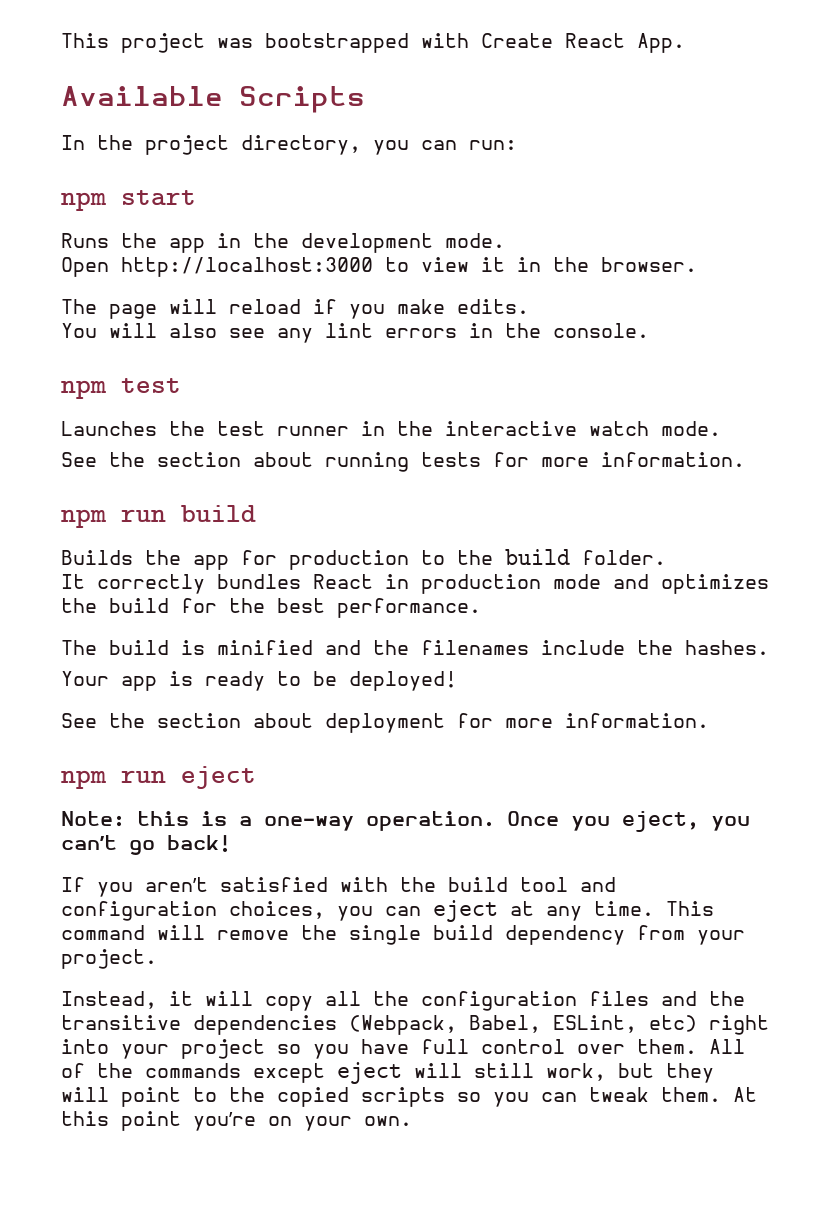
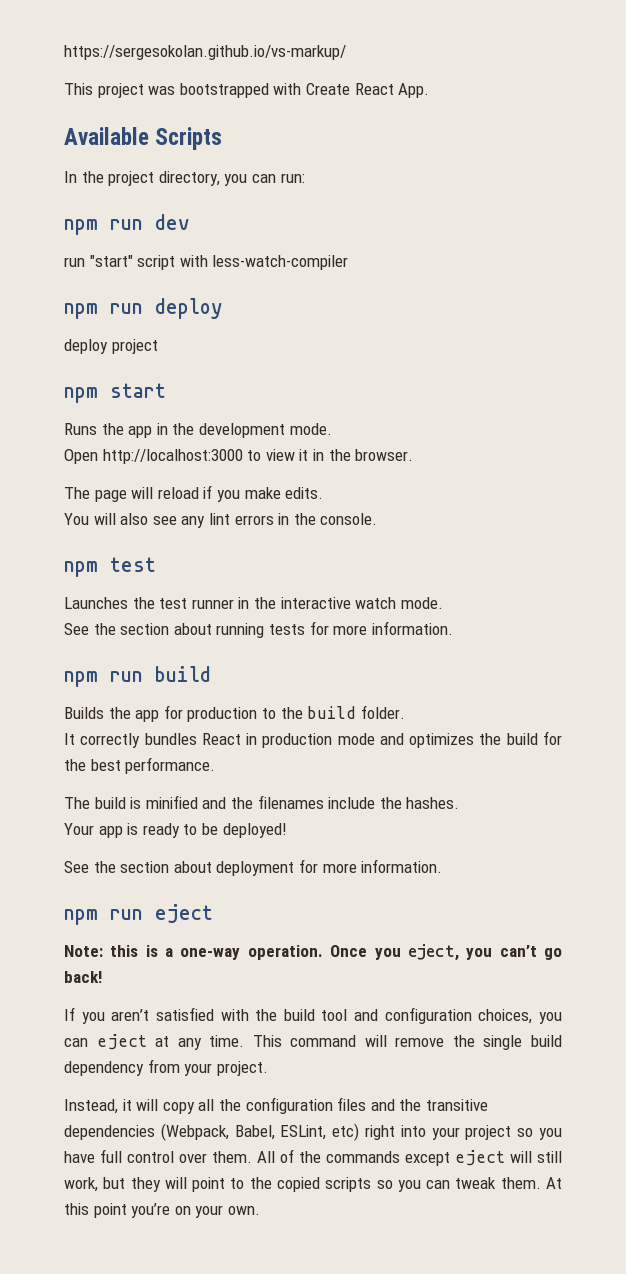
+ https://sergesokolan.github.io/vs-markup/
+ npm run dev
+ run "start" script with less-watch-compiler
+ npm run deploy
+ deploy project

